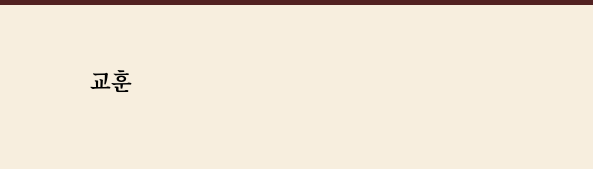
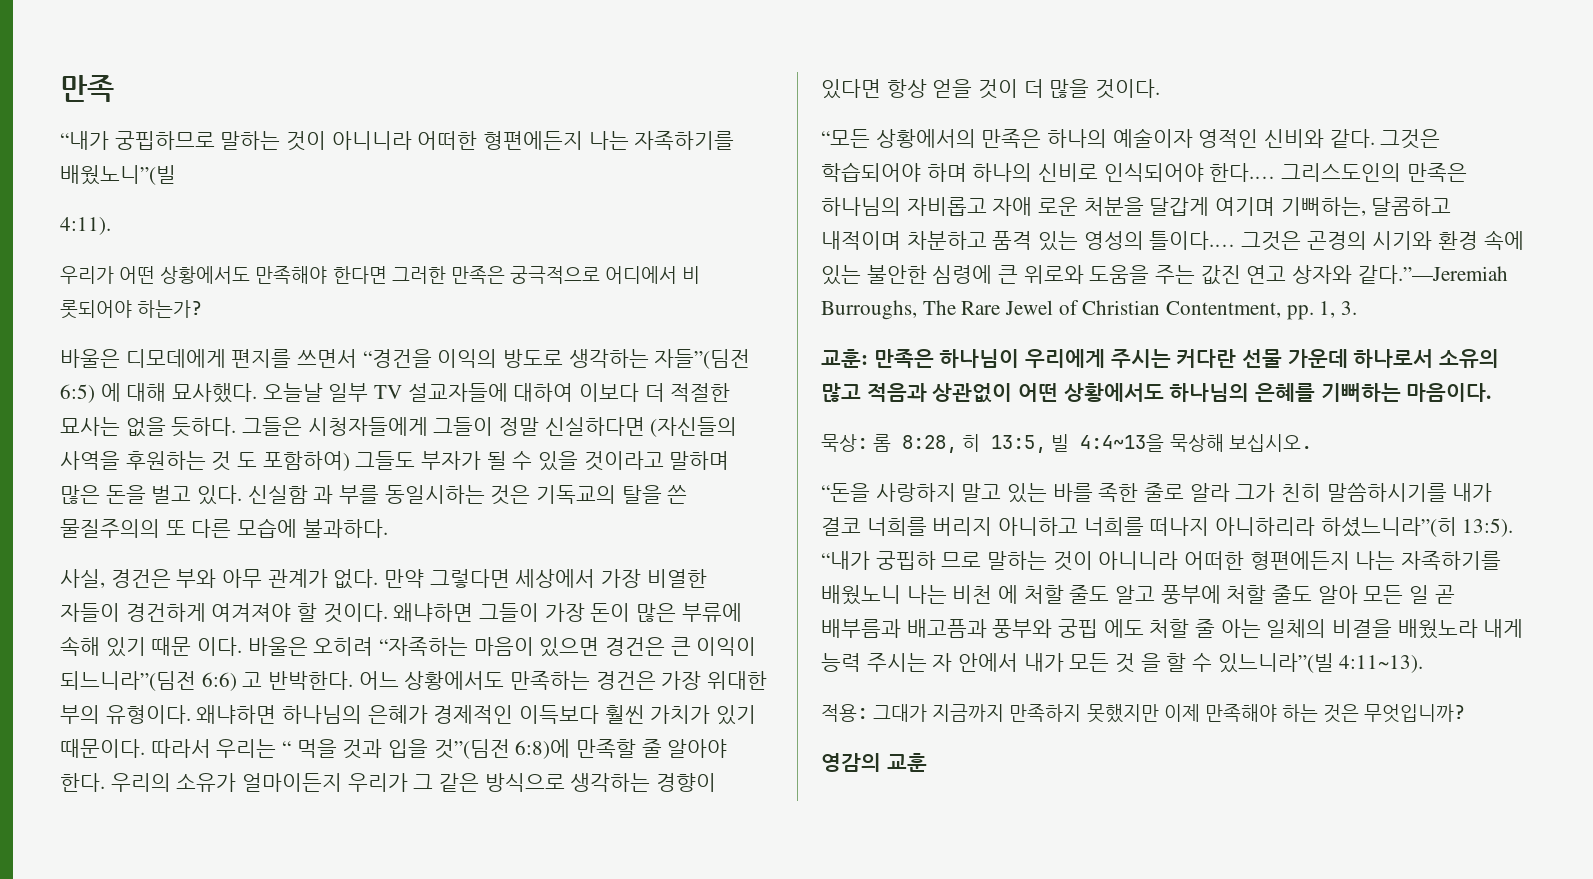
- 교훈
+ 만족
+ “내가 궁핍하므로 말하는 것이 아니니라 어떠한 형편에든지 나는 자족하기를 배웠노니”(빌
+ 4:11).
+ 우리가 어떤 상황에서도 만족해야 한다면 그러한 만족은 궁극적으로 어디에서 비 롯되어야 하는가?
+ 바울은 디모데에게 편지를 쓰면서 “경건을 이익의 방도로 생각하는 자들”(딤전 6:5) 에 대해 묘사했다. 오늘날 일부 TV 설교자들에 대하여 이보다 더 적절한 묘사는 없을 듯하다. 그들은 시청자들에게 그들이 정말 신실하다면 (자신들의 사역을 후원하는 것 도 포함하여) 그들도 부자가 될 수 있을 것이라고 말하며 많은 돈을 벌고 있다. 신실함 과 부를 동일시하는 것은 기독교의 탈을 쓴 물질주의의 또 다른 모습에 불과하다.
+ 사실, 경건은 부와 아무 관계가 없다. 만약 그렇다면 세상에서 가장 비열한 자들이 경건하게 여겨져야 할 것이다. 왜냐하면 그들이 가장 돈이 많은 부류에 속해 있기 때문 이다. 바울은 오히려 “자족하는 마음이 있으면 경건은 큰 이익이 되느니라”(딤전 6:6) 고 반박한다. 어느 상황에서도 만족하는 경건은 가장 위대한 부의 유형이다. 왜냐하면 하나님의 은혜가 경제적인 이득보다 훨씬 가치가 있기 때문이다. 따라서 우리는 “ 먹을 것과 입을 것”(딤전 6:8)에 만족할 줄 알아야 한다. 우리의 소유가 얼마이든지 우리가 그 같은 방식으로 생각하는 경향이 있다면 항상 얻을 것이 더 많을 것이다.
+ “모든 상황에서의 만족은 하나의 예술이자 영적인 신비와 같다. 그것은 학습되어야 하며 하나의 신비로 인식되어야 한다.… 그리스도인의 만족은 하나님의 자비롭고 자애 로운 처분을 달갑게 여기며 기뻐하는, 달콤하고 내적이며 차분하고 품격 있는 영성의 틀이다.… 그것은 곤경의 시기와 환경 속에 있는 불안한 심령에 큰 위로와 도움을 주는 값진 연고 상자와 같다.”—Jeremiah Burroughs, The Rare Jewel of Christian Contentment, pp. 1, 3.
+ 교훈: 만족은 하나님이 우리에게 주시는 커다란 선물 가운데 하나로서 소유의 많고 적음과 상관없이 어떤 상황에서도 하나님의 은혜를 기뻐하는 마음이다.
+ 묵상: 롬 8:28, 히 13:5, 빌 4:4~13을 묵상해 보십시오.
+ “돈을 사랑하지 말고 있는 바를 족한 줄로 알라 그가 친히 말씀하시기를 내가 결코 너희를 버리지 아니하고 너희를 떠나지 아니하리라 하셨느니라”(히 13:5). “내가 궁핍하 므로 말하는 것이 아니니라 어떠한 형편에든지 나는 자족하기를 배웠노니 나는 비천 에 처할 줄도 알고 풍부에 처할 줄도 알아 모든 일 곧 배부름과 배고픔과 풍부와 궁핍 에도 처할 줄 아는 일체의 비결을 배웠노라 내게 능력 주시는 자 안에서 내가 모든 것 을 할 수 있느니라”(빌 4:11~13).
+ 적용: 그대가 지금까지 만족하지 못했지만 이제 만족해야 하는 것은 무엇입니까?
+ 영감의 교훈

